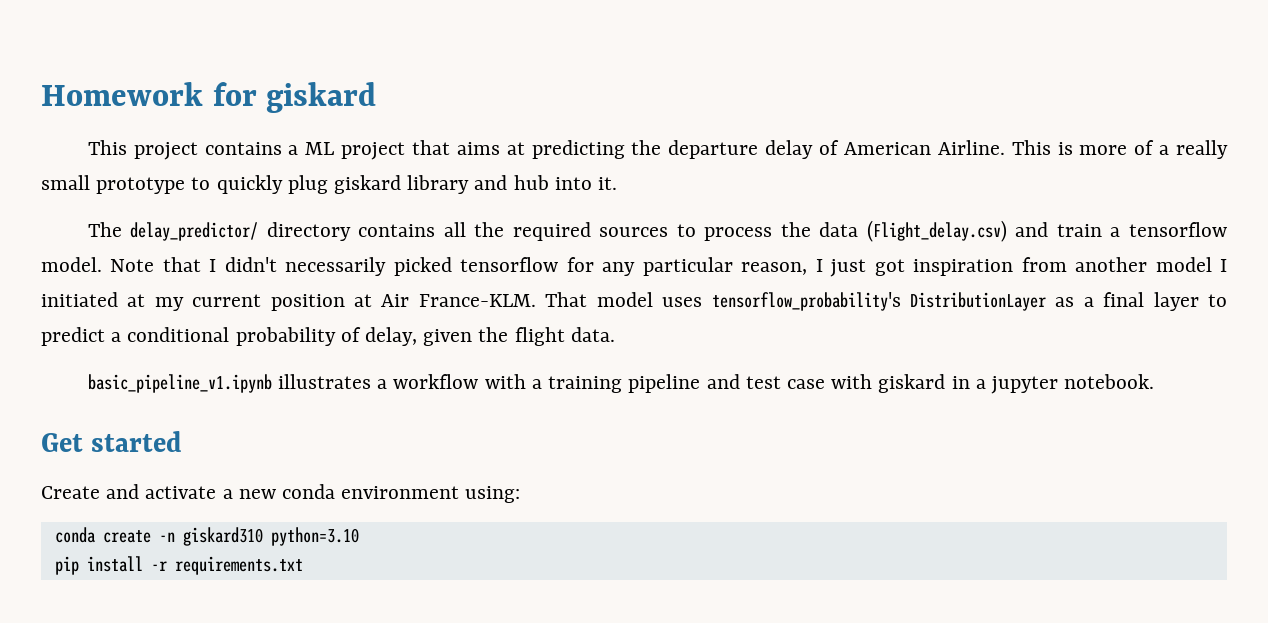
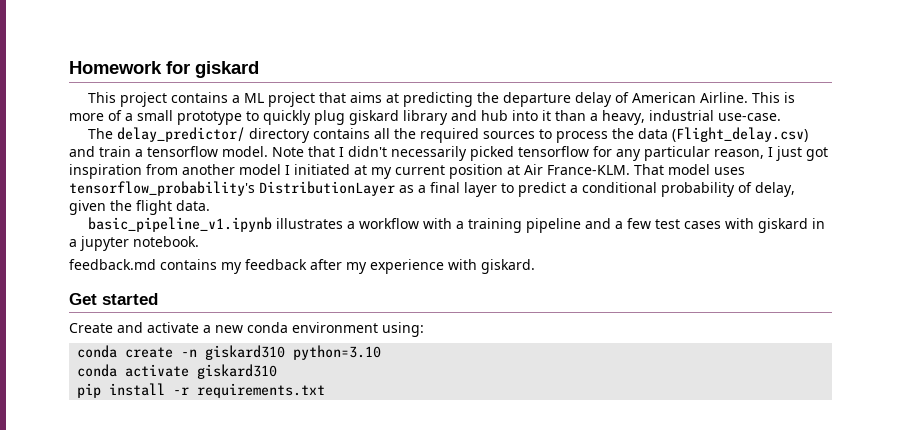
- This is more of a really small prototype to quickly plug giskard library and hub into it.
+ This is more of a small prototype to quickly plug giskard library and hub into it than a heavy, industrial use-case.
- basic_pipeline_v1.ipynb illustrates a workflow with a training pipeline and test case with giskard in a jupyter notebook.
+ basic_pipeline_v1.ipynb illustrates a workflow with a training pipeline and a few test cases with giskard in a jupyter notebook.
+ feedback.md contains my feedback after my experience with giskard.
+ conda activate giskard310

